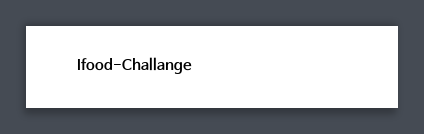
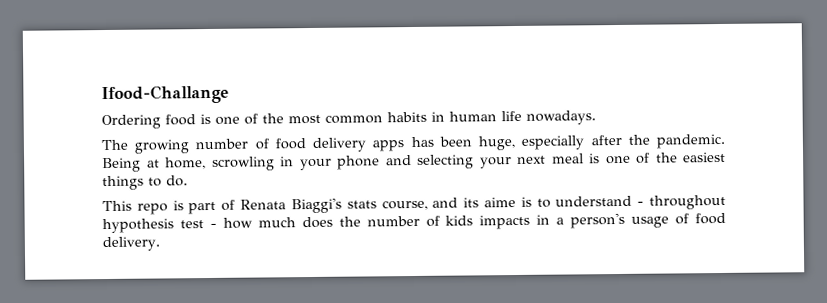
+ Ordering food is one of the most common habits in human life nowadays.
+ The growing number of food delivery apps has been huge, especially after the pandemic. Being at home, scrowling in your phone and selecting your next meal is one of the easiest things to do.
+ This repo is part of Renata Biaggi's stats course, and its aime is to understand - throughout hypothesis test - how much does the number of kids impacts in a person's usage of food delivery.

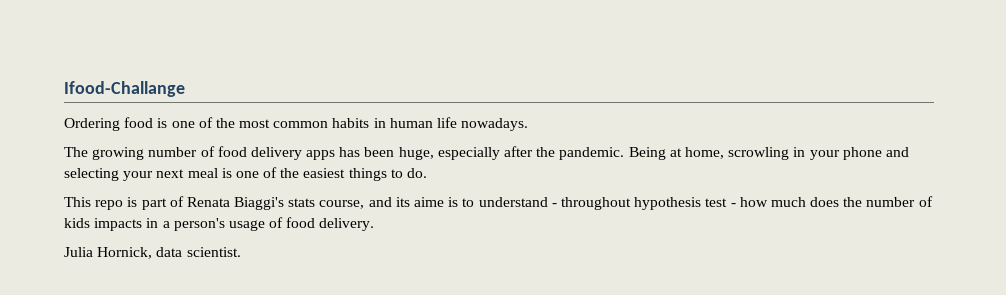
+ Julia Hornick, data scientist.

